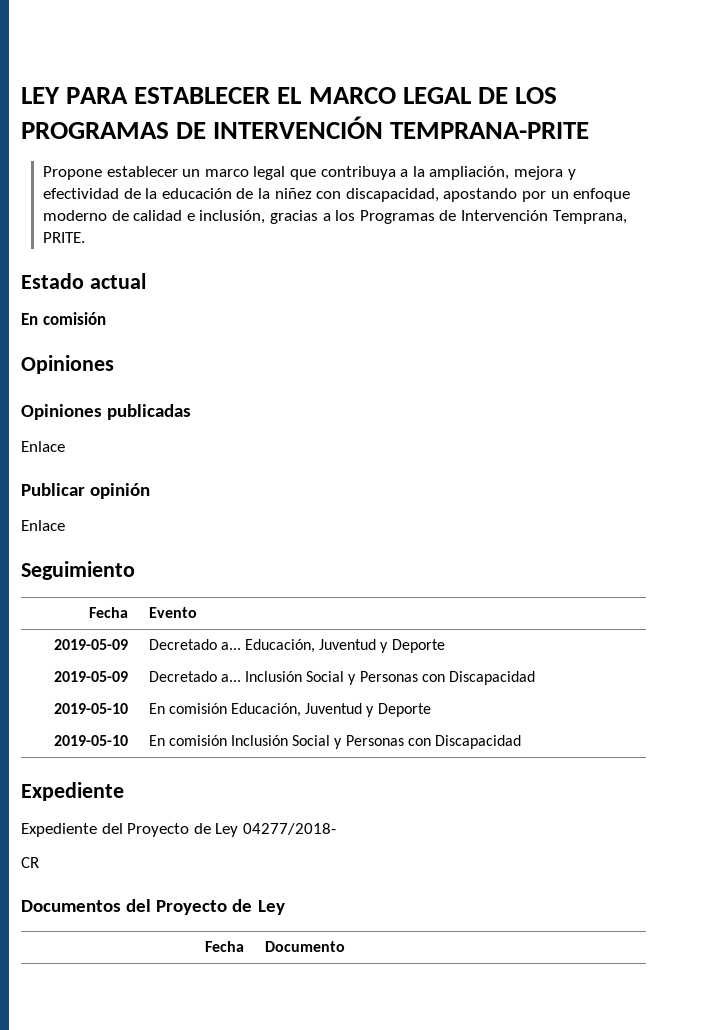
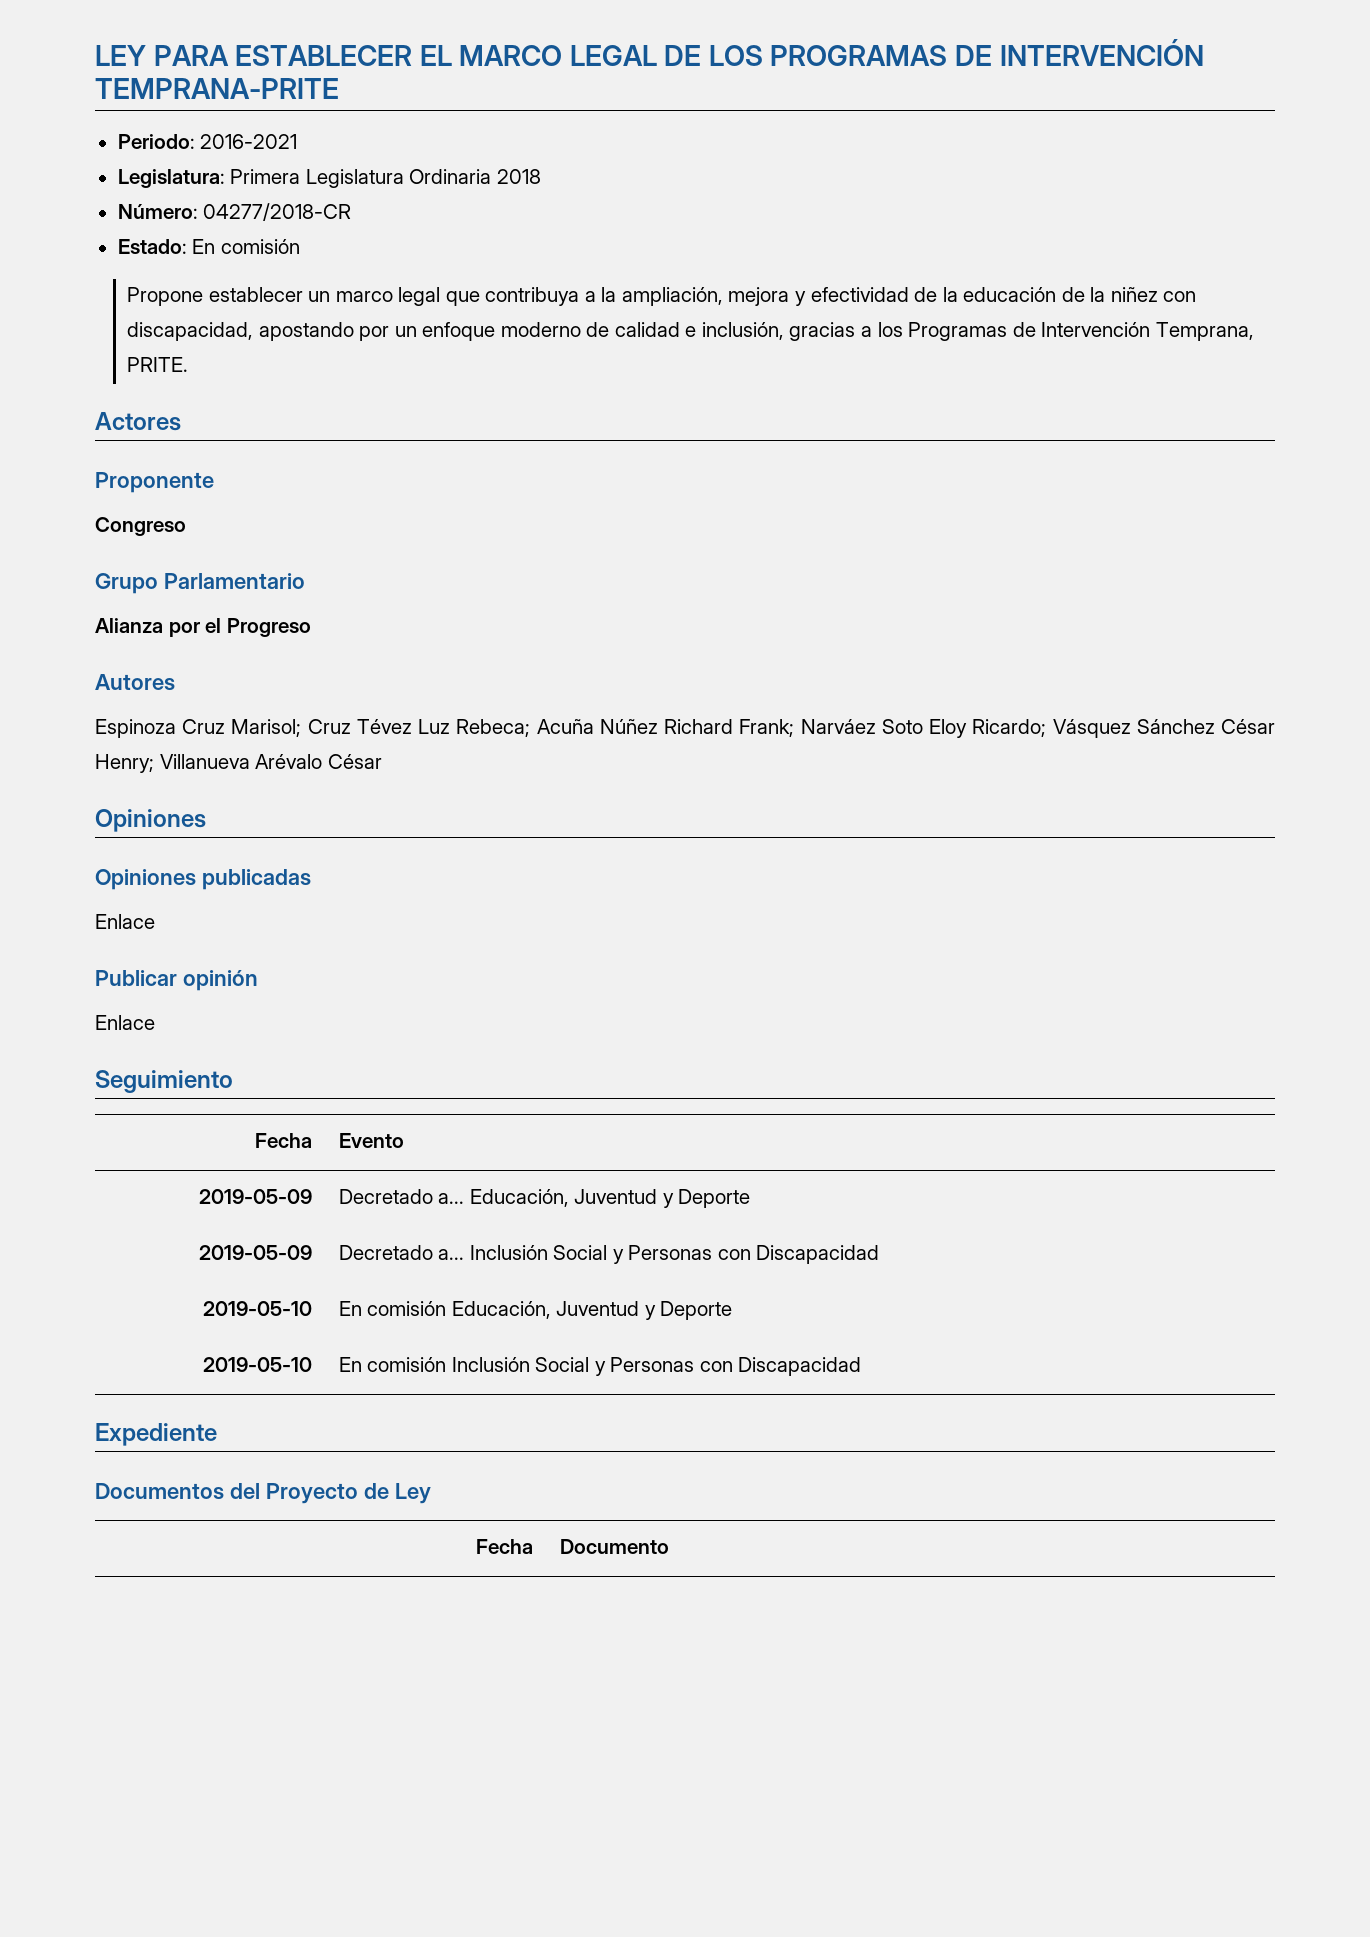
+ Periodo: 2016-2021
+ Legislatura: Primera Legislatura Ordinaria 2018
+ Número: 04277/2018-CR
+ Estado: En comisión
- Estado actual
- En comisión
+ Actores
+ Proponente
+ Congreso
+ Grupo Parlamentario
+ Alianza por el Progreso
+ Autores
+ Espinoza Cruz Marisol; Cruz Tévez Luz Rebeca; Acuña Núñez Richard Frank; Narváez Soto Eloy Ricardo; Vásquez Sánchez César Henry; Villanueva Arévalo César
- Expediente del Proyecto de Ley 04277/2018-
- CR

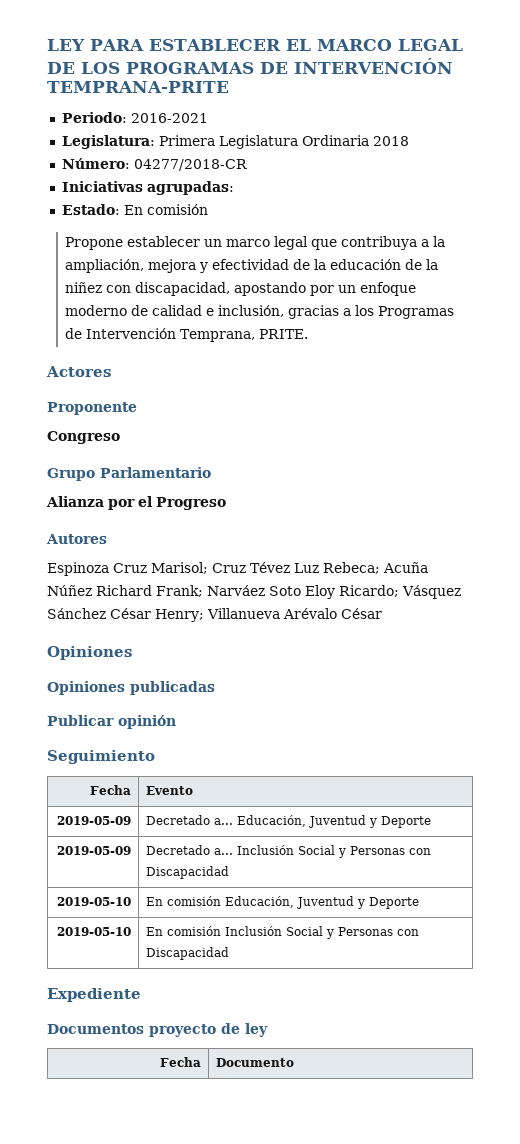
+ Iniciativas agrupadas:
  Opiniones publicadas
- Enlace
  Publicar opinión
- Enlace
- Documentos del Proyecto de Ley
+ Documentos proyecto de ley

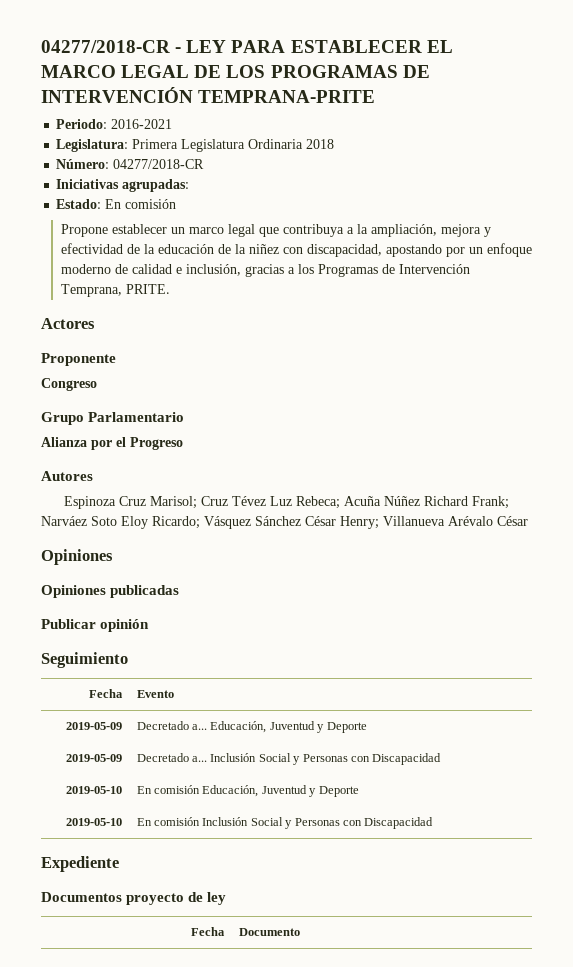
- LEY PARA ESTABLECER EL MARCO LEGAL DE LOS PROGRAMAS DE INTERVENCIÓN TEMPRANA-PRITE
+ 04277/2018-CR - LEY PARA ESTABLECER EL MARCO LEGAL DE LOS PROGRAMAS DE INTERVENCIÓN TEMPRANA-PRITE

